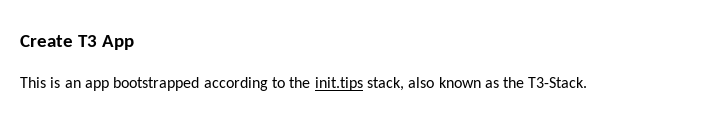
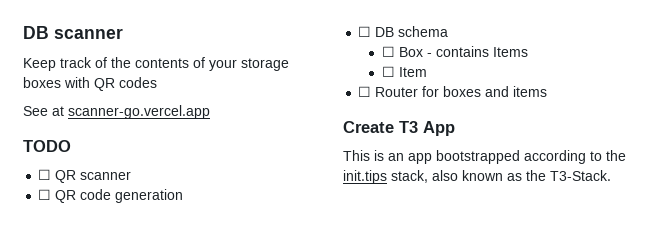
+ DB scanner
+ Keep track of the contents of your storage boxes with QR codes
+ See at scanner-go.vercel.app
+ TODO
+ ☐ QR scanner
+ ☐ QR code generation
+ ☐ DB schema
+ ☐ Box - contains Items
+ ☐ Item
+ ☐ Router for boxes and items

